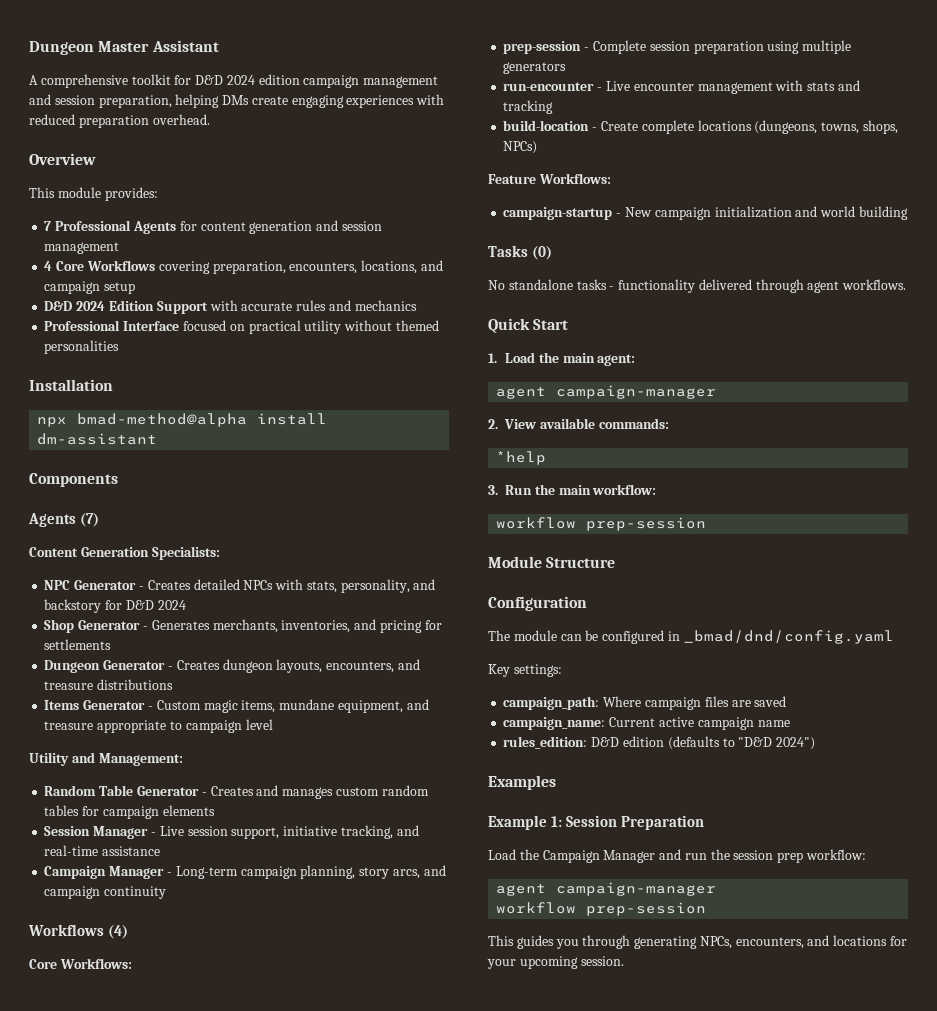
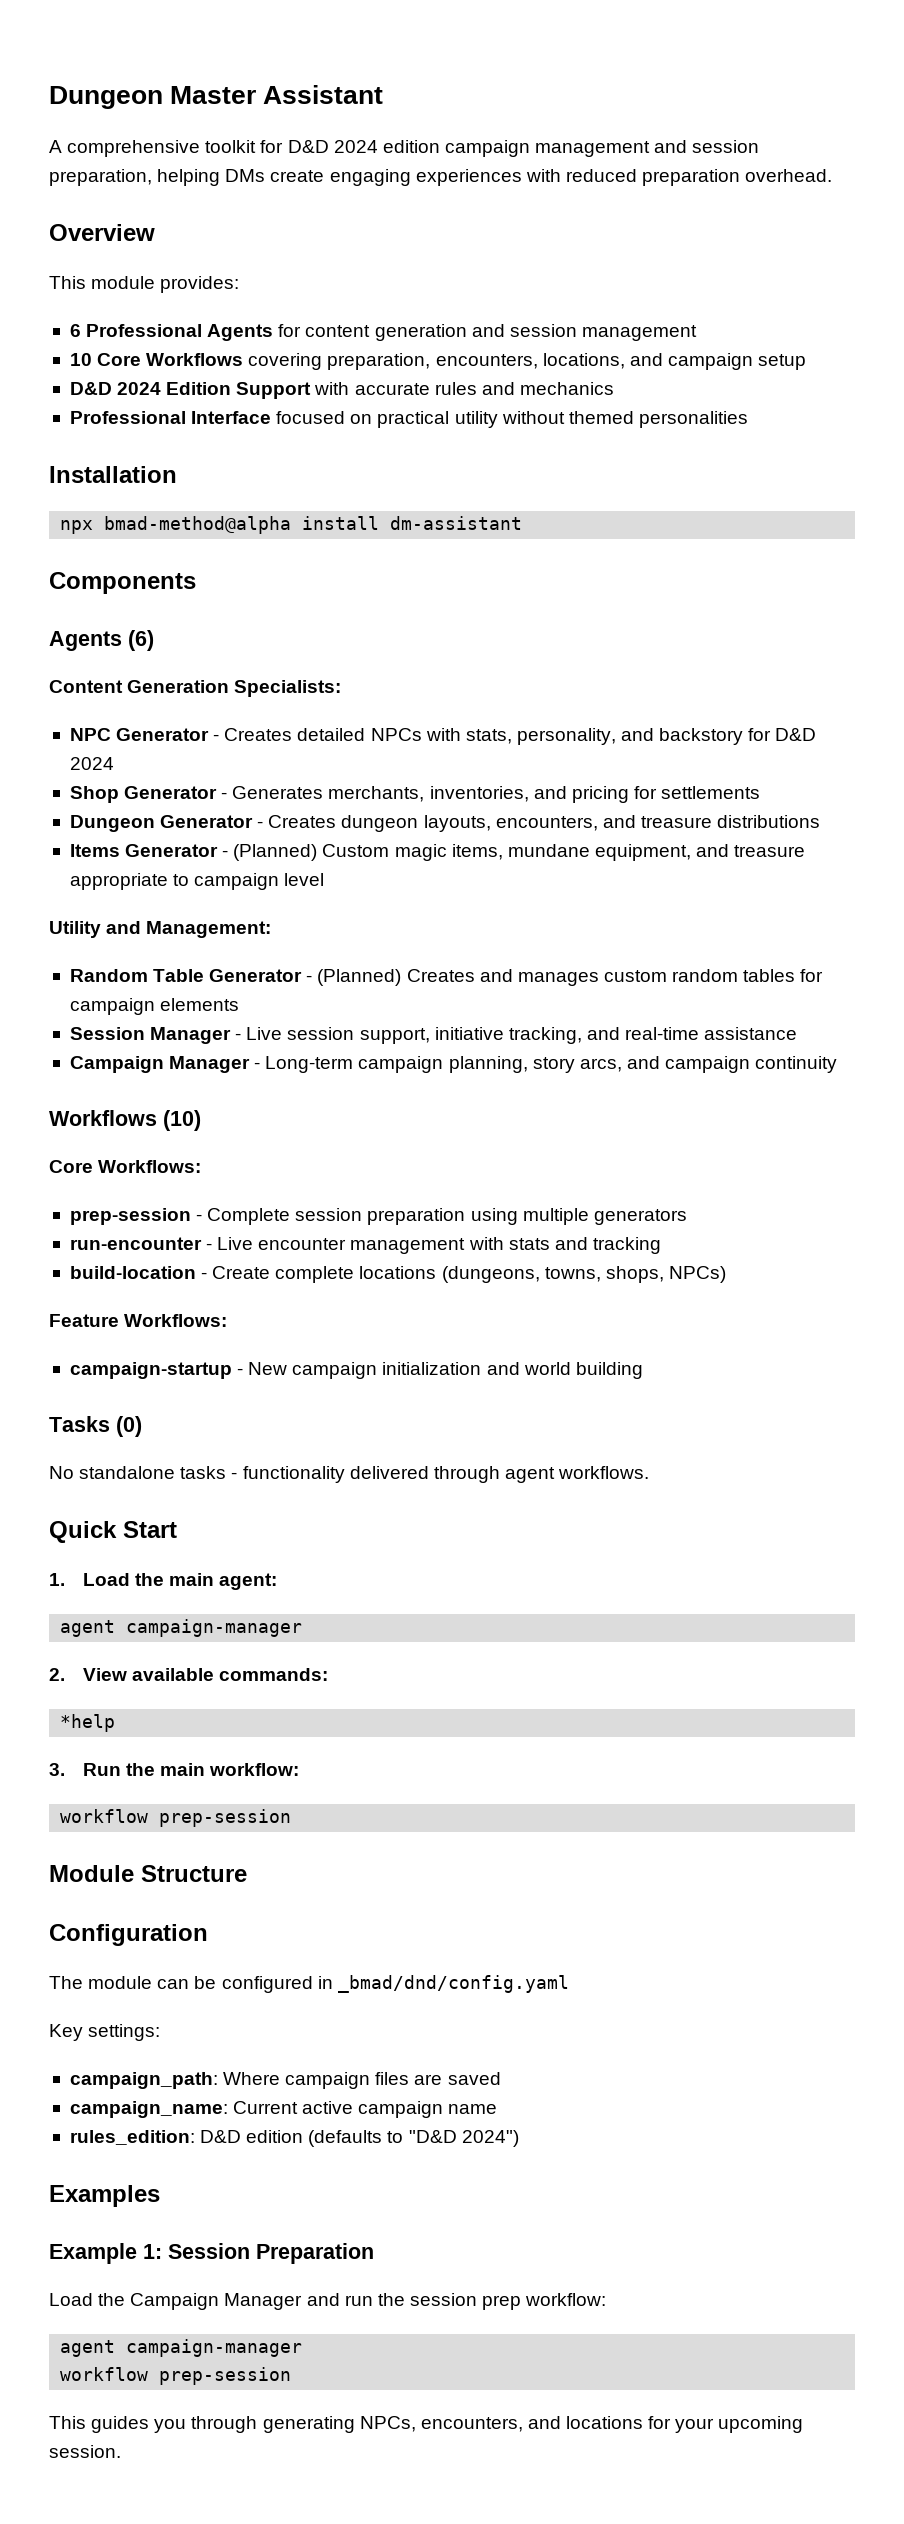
- 7 Professional Agents for content generation and session management
+ 6 Professional Agents for content generation and session management
- 4 Core Workflows covering preparation, encounters, locations, and campaign setup
+ 10 Core Workflows covering preparation, encounters, locations, and campaign setup
- Agents (7)
+ Agents (6)
- Items Generator - Custom magic items, mundane equipment, and treasure appropriate to campaign level
+ Items Generator - (Planned) Custom magic items, mundane equipment, and treasure appropriate to campaign level
- Random Table Generator - Creates and manages custom random tables for campaign elements
+ Random Table Generator - (Planned) Creates and manages custom random tables for campaign elements
- Workflows (4)
+ Workflows (10)

